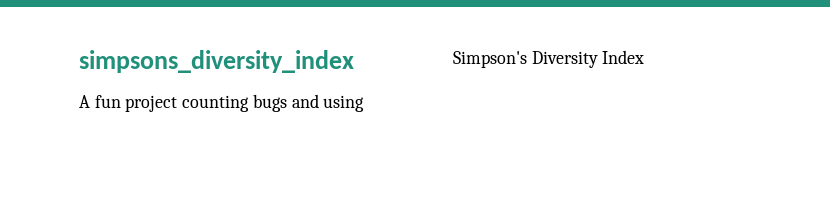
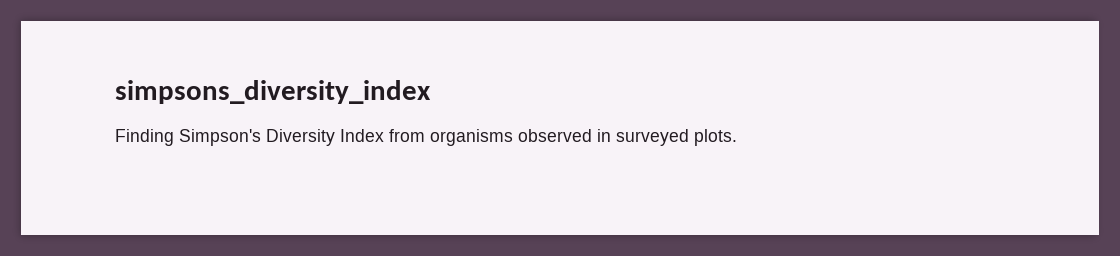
- A fun project counting bugs and using Simpson's Diversity Index
+ Finding Simpson's Diversity Index from organisms observed in surveyed plots.

